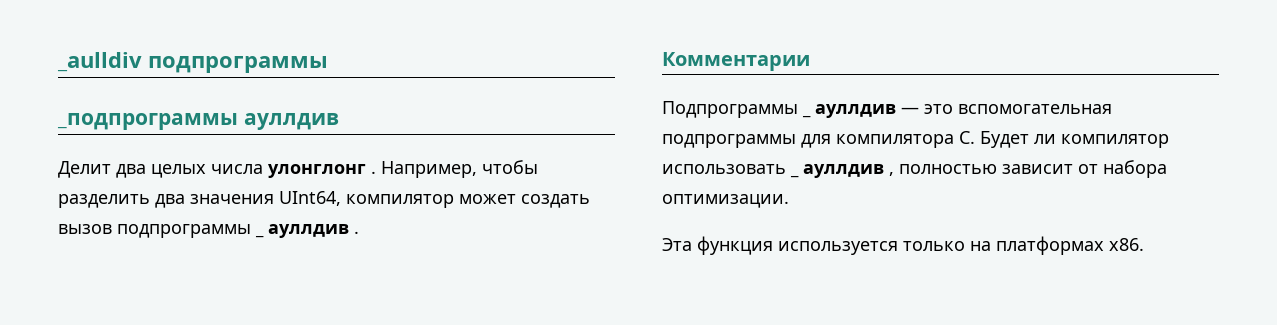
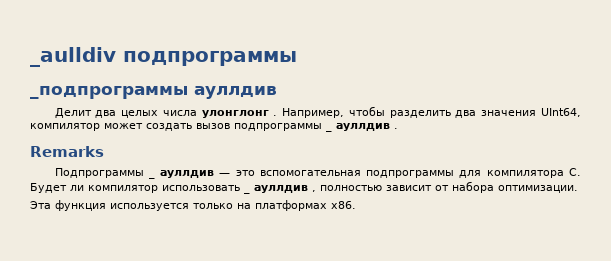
- Комментарии
+ Remarks

